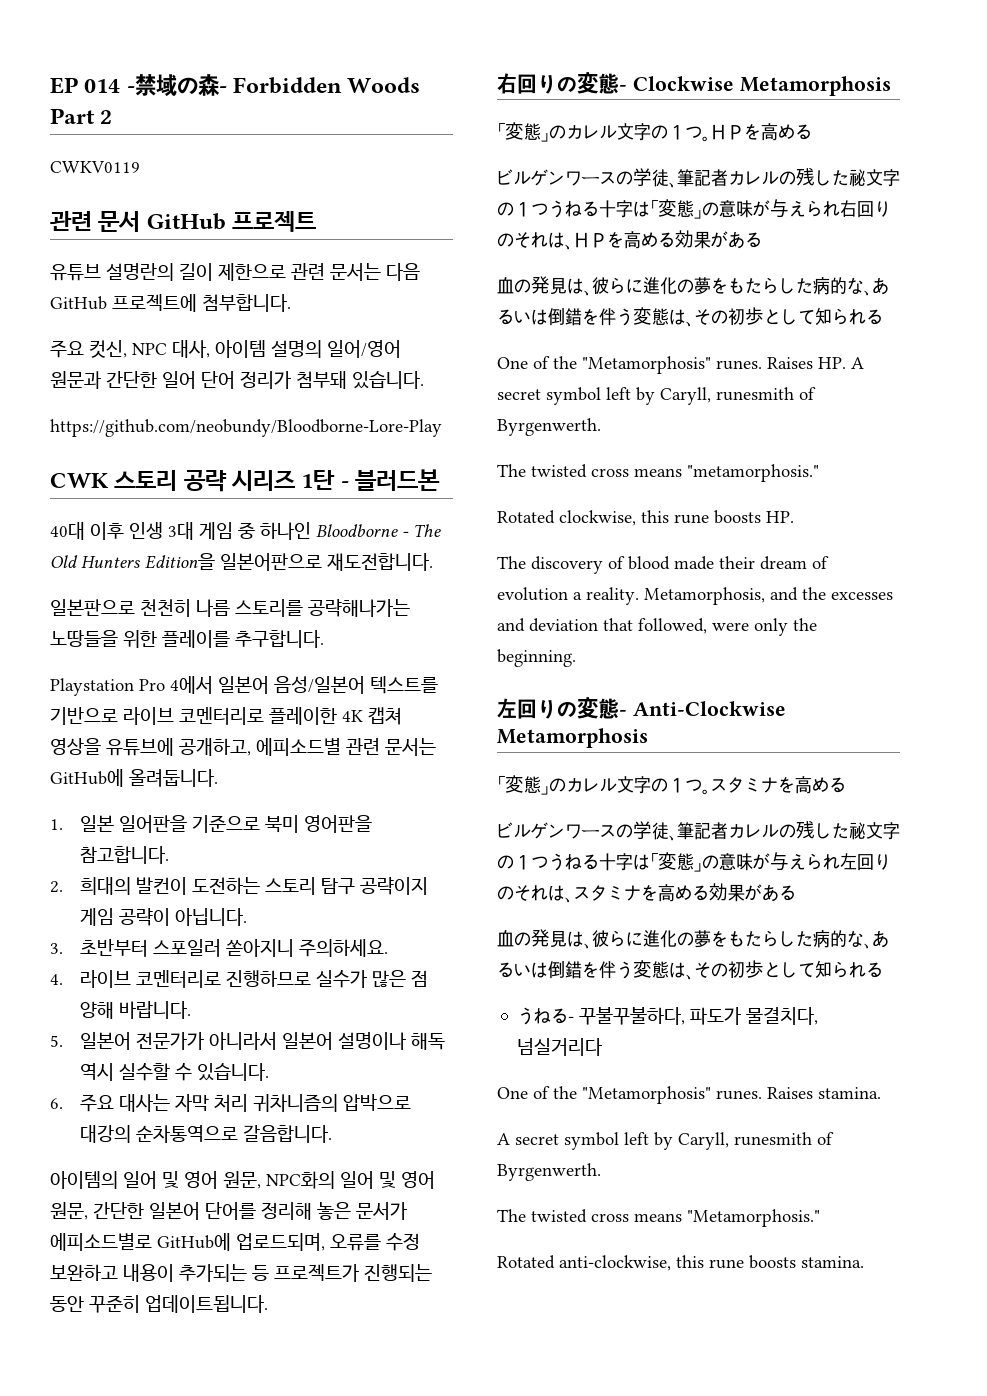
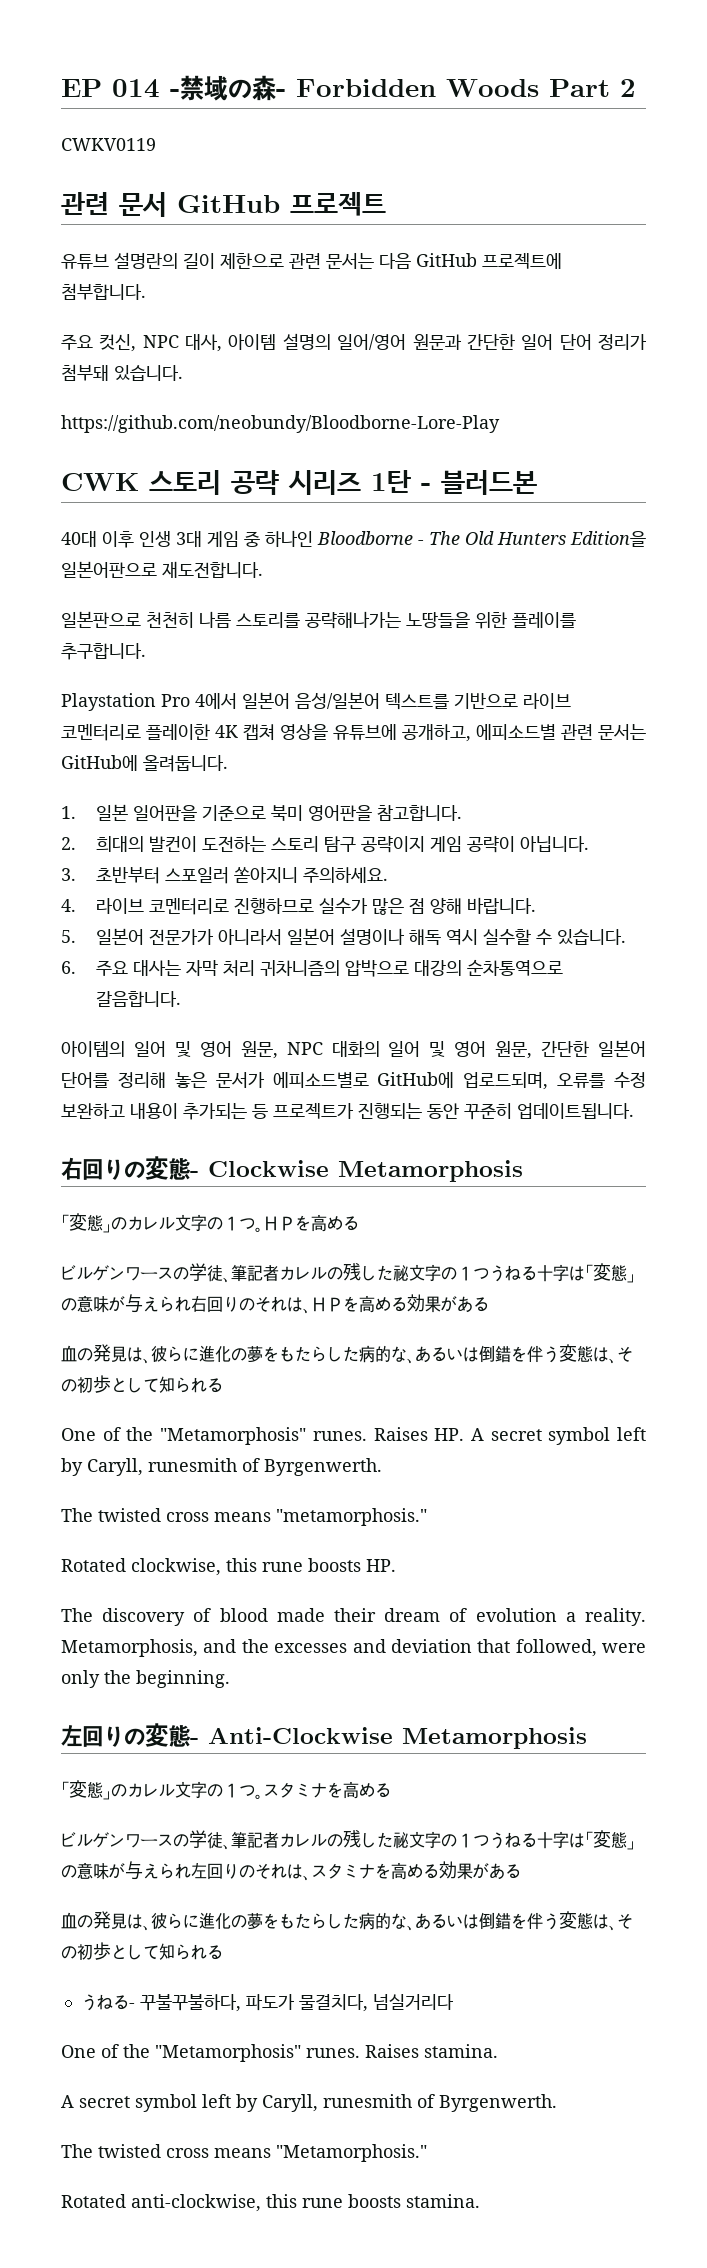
- 아이템의 일어 및 영어 원문, NPC화의 일어 및 영어 원문, 간단한 일본어 단어를 정리해 놓은 문서가 에피소드별로 GitHub에 업로드되며, 오류를 수정 보완하고 내용이 추가되는 등 프로젝트가 진행되는 동안 꾸준히 업데이트됩니다.
+ 아이템의 일어 및 영어 원문, NPC 대화의 일어 및 영어 원문, 간단한 일본어 단어를 정리해 놓은 문서가 에피소드별로 GitHub에 업로드되며, 오류를 수정 보완하고 내용이 추가되는 등 프로젝트가 진행되는 동안 꾸준히 업데이트됩니다.

